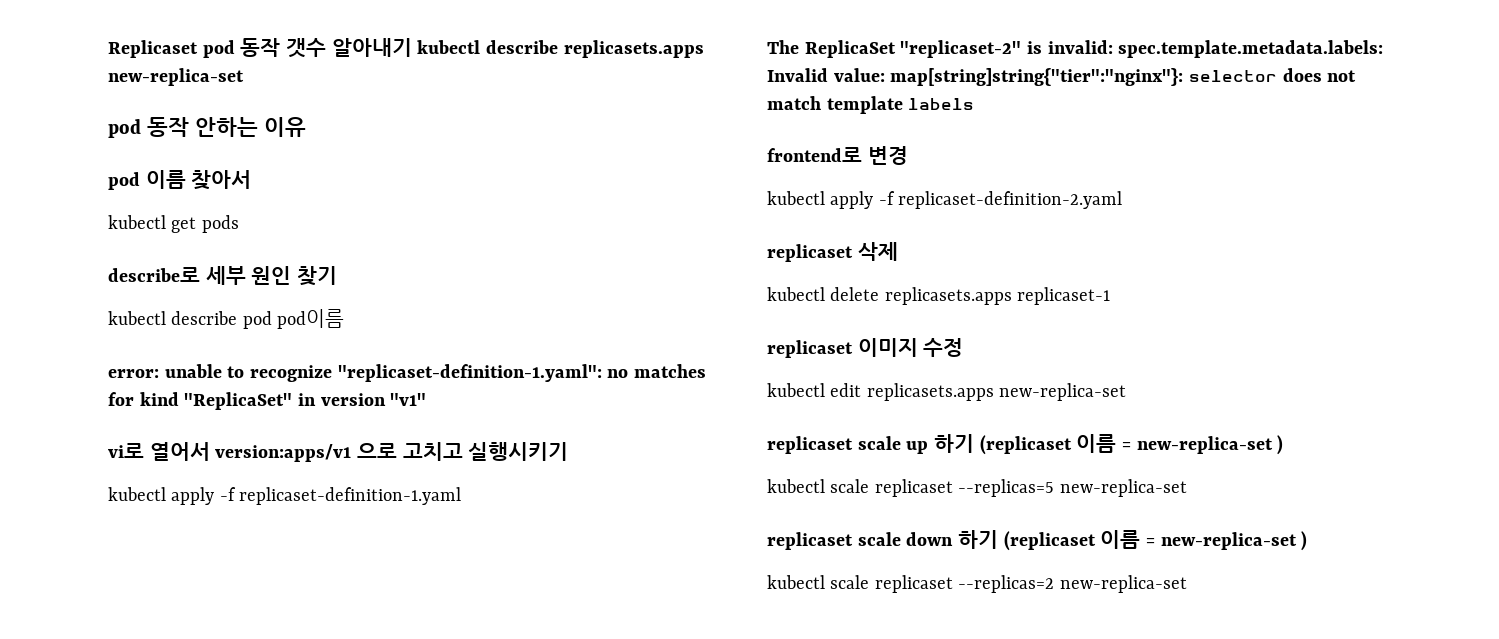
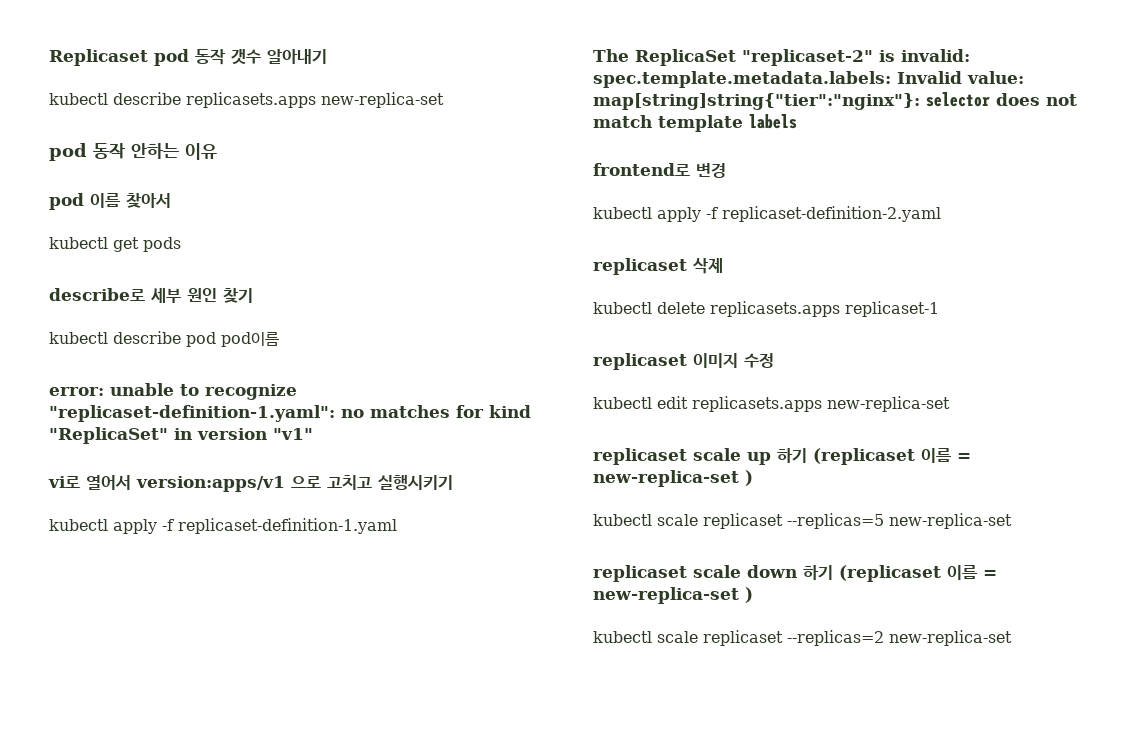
- Replicaset pod 동작 갯수 알아내기 kubectl describe replicasets.apps new-replica-set
+ Replicaset pod 동작 갯수 알아내기
+ kubectl describe replicasets.apps new-replica-set

